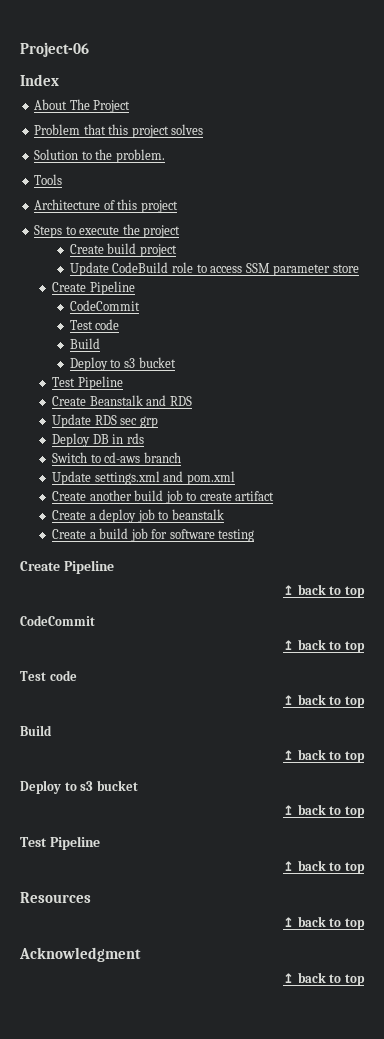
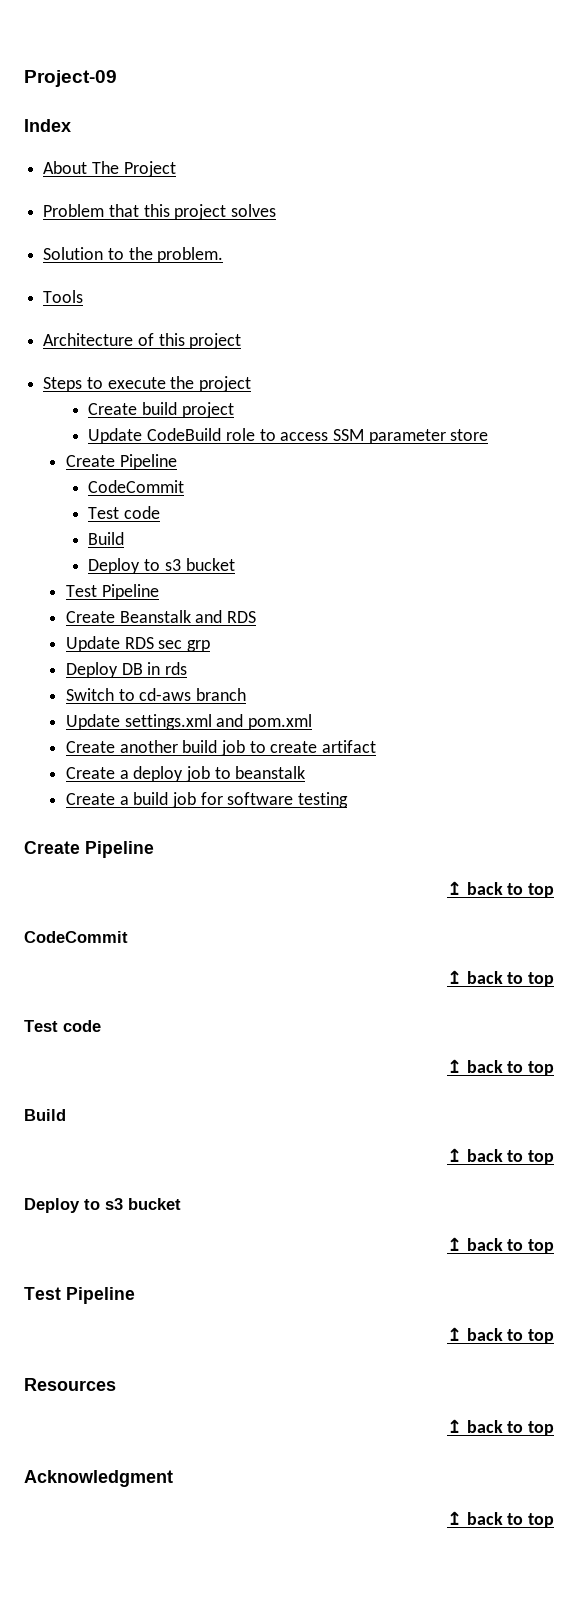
- Project-06
+ Project-09

